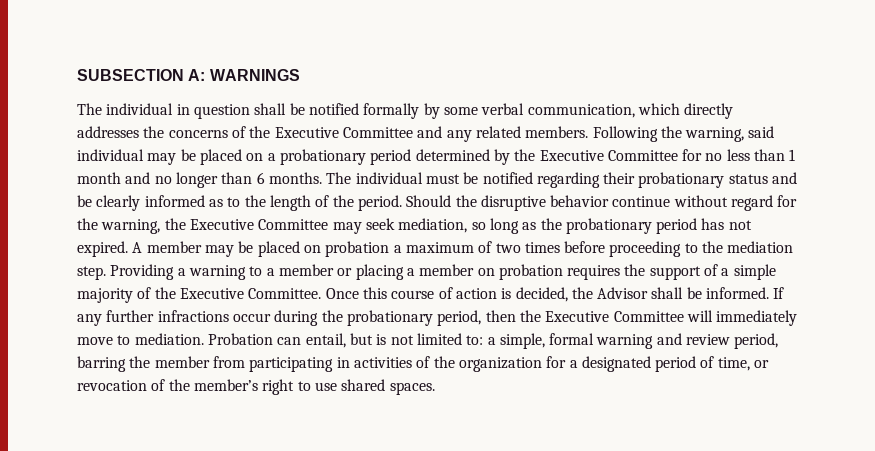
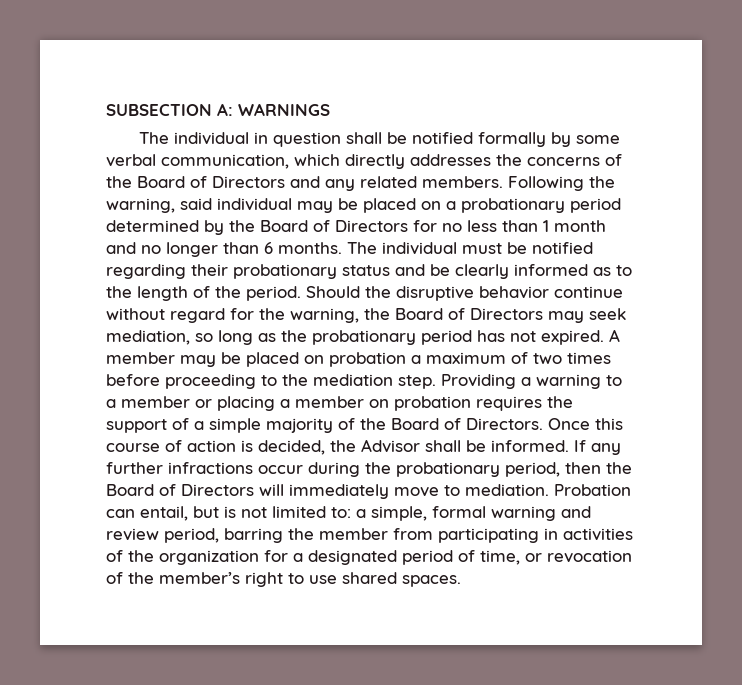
- The individual in question shall be notified formally by some verbal communication, which directly addresses the concerns of the Executive Committee and any related members.
+ The individual in question shall be notified formally by some verbal communication, which directly addresses the concerns of the Board of Directors and any related members.
- Following the warning, said individual may be placed on a probationary period determined by the Executive Committee for no less than 1 month and no longer than 6 months.
+ Following the warning, said individual may be placed on a probationary period determined by the Board of Directors for no less than 1 month and no longer than 6 months.
- Should the disruptive behavior continue without regard for the warning, the Executive Committee may seek mediation, so long as the probationary period has not expired.
+ Should the disruptive behavior continue without regard for the warning, the Board of Directors may seek mediation, so long as the probationary period has not expired.
- Providing a warning to a member or placing a member on probation requires the support of a simple majority of the Executive Committee.
+ Providing a warning to a member or placing a member on probation requires the support of a simple majority of the Board of Directors.
- If any further infractions occur during the probationary period, then the Executive Committee will immediately move to mediation.
+ If any further infractions occur during the probationary period, then the Board of Directors will immediately move to mediation.

